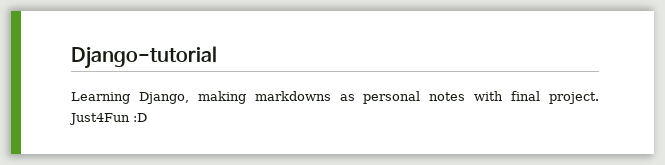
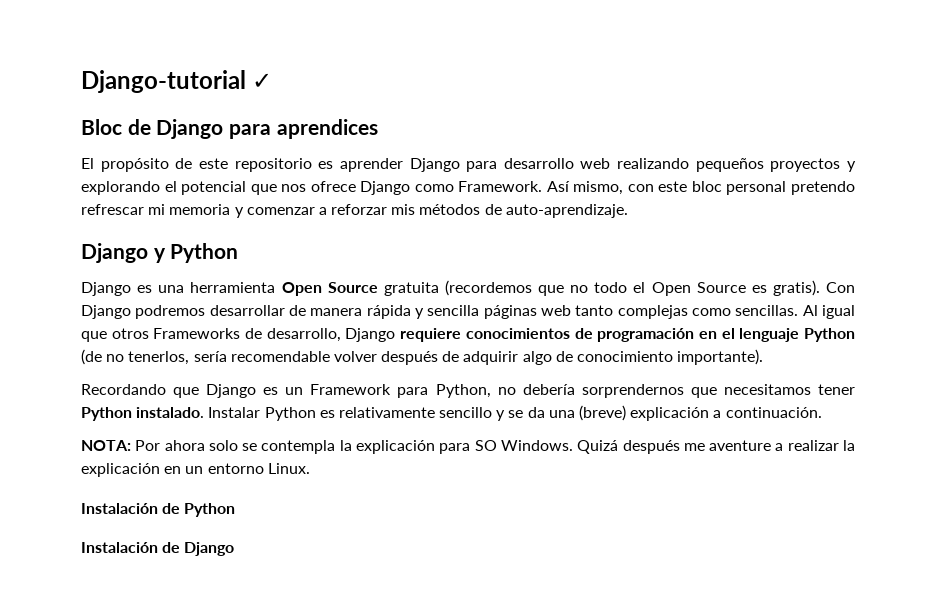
- Django-tutorial
- Learning Django, making markdowns as personal notes with final project. Just4Fun :D
+ Django-tutorial ✓
+ Bloc de Django para aprendices
+ El propósito de este repositorio es aprender Django para desarrollo web realizando pequeños proyectos y explorando el potencial que nos ofrece Django como Framework. Así mismo, con este bloc personal pretendo refrescar mi memoria y comenzar a reforzar mis métodos de auto-aprendizaje.
+ Django y Python
+ Django es una herramienta Open Source gratuita (recordemos que no todo el Open Source es gratis). Con Django podremos desarrollar de manera rápida y sencilla páginas web tanto complejas como sencillas. Al igual que otros Frameworks de desarrollo, Django requiere conocimientos de programación en el lenguaje Python (de no tenerlos, sería recomendable volver después de adquirir algo de conocimiento importante).
+ Recordando que Django es un Framework para Python, no debería sorprendernos que necesitamos tener Python instalado. Instalar Python es relativamente sencillo y se da una (breve) explicación a continuación.
+ NOTA: Por ahora solo se contempla la explicación para SO Windows. Quizá después me aventure a realizar la explicación en un entorno Linux.
+ Instalación de Python
+ Instalación de Django

